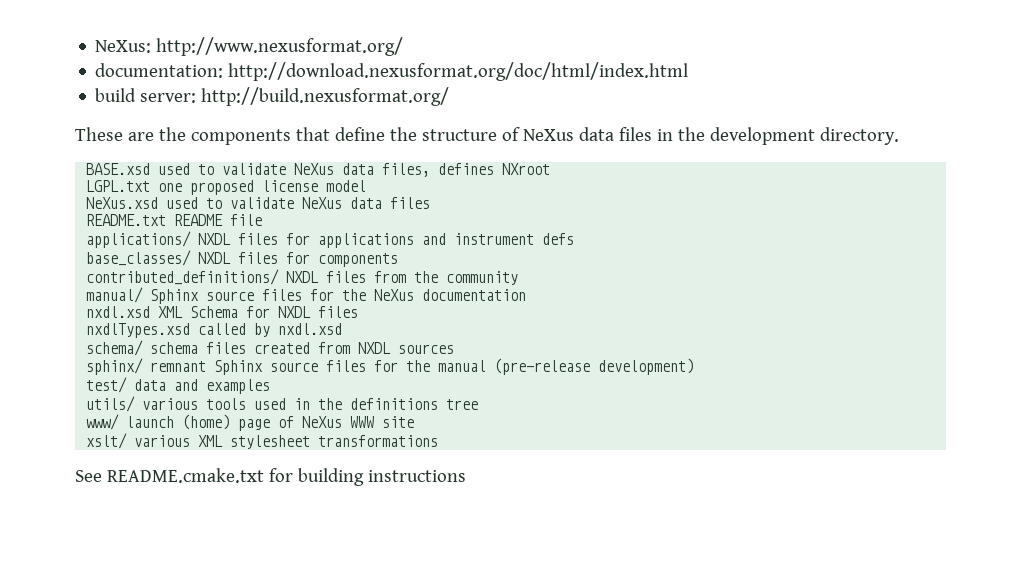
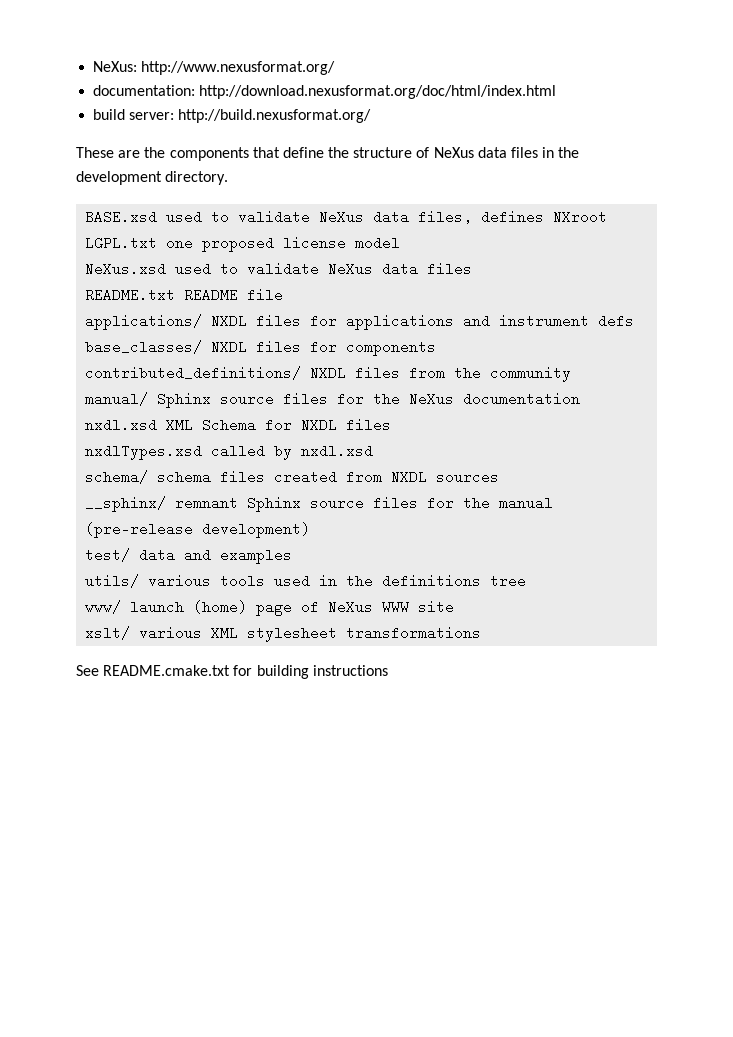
- sphinx/ remnant Sphinx source files for the manual (pre-release development)
+ __sphinx/ remnant Sphinx source files for the manual (pre-release development)

